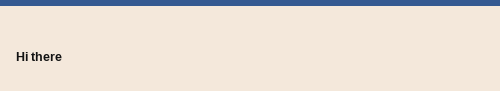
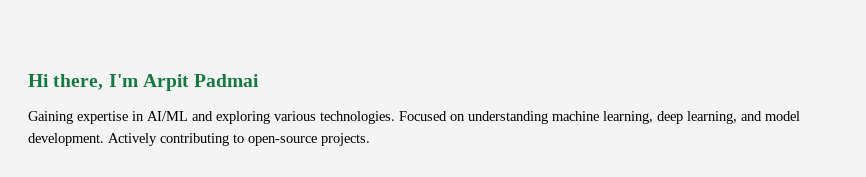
- Hi there
+ Hi there, I'm Arpit Padmai
+ Gaining expertise in AI/ML and exploring various technologies. Focused on understanding machine learning, deep learning, and model development. Actively contributing to open-source projects.

